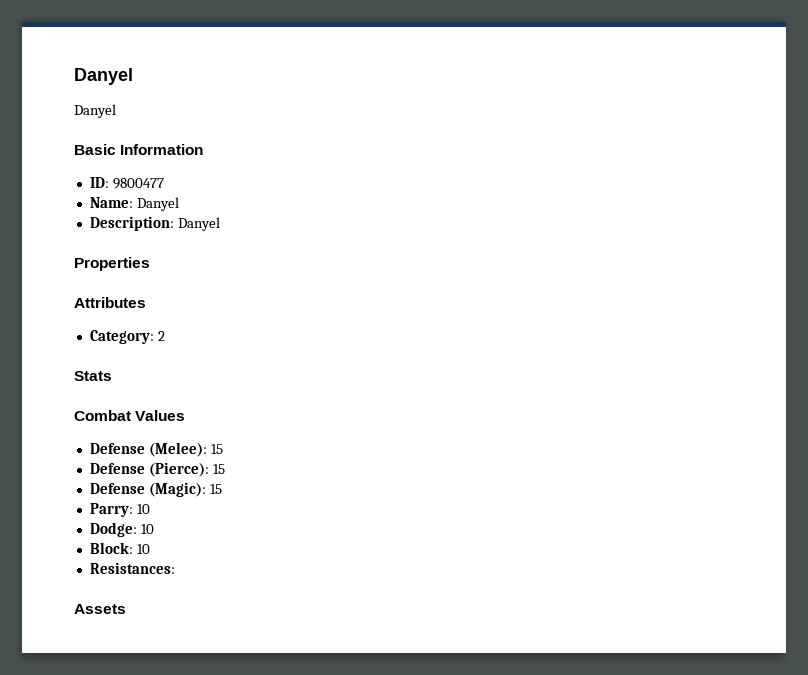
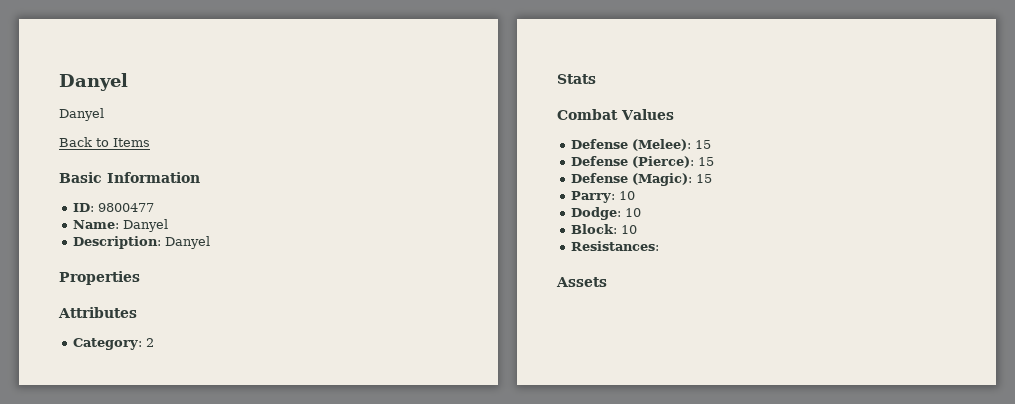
+ Back to Items

